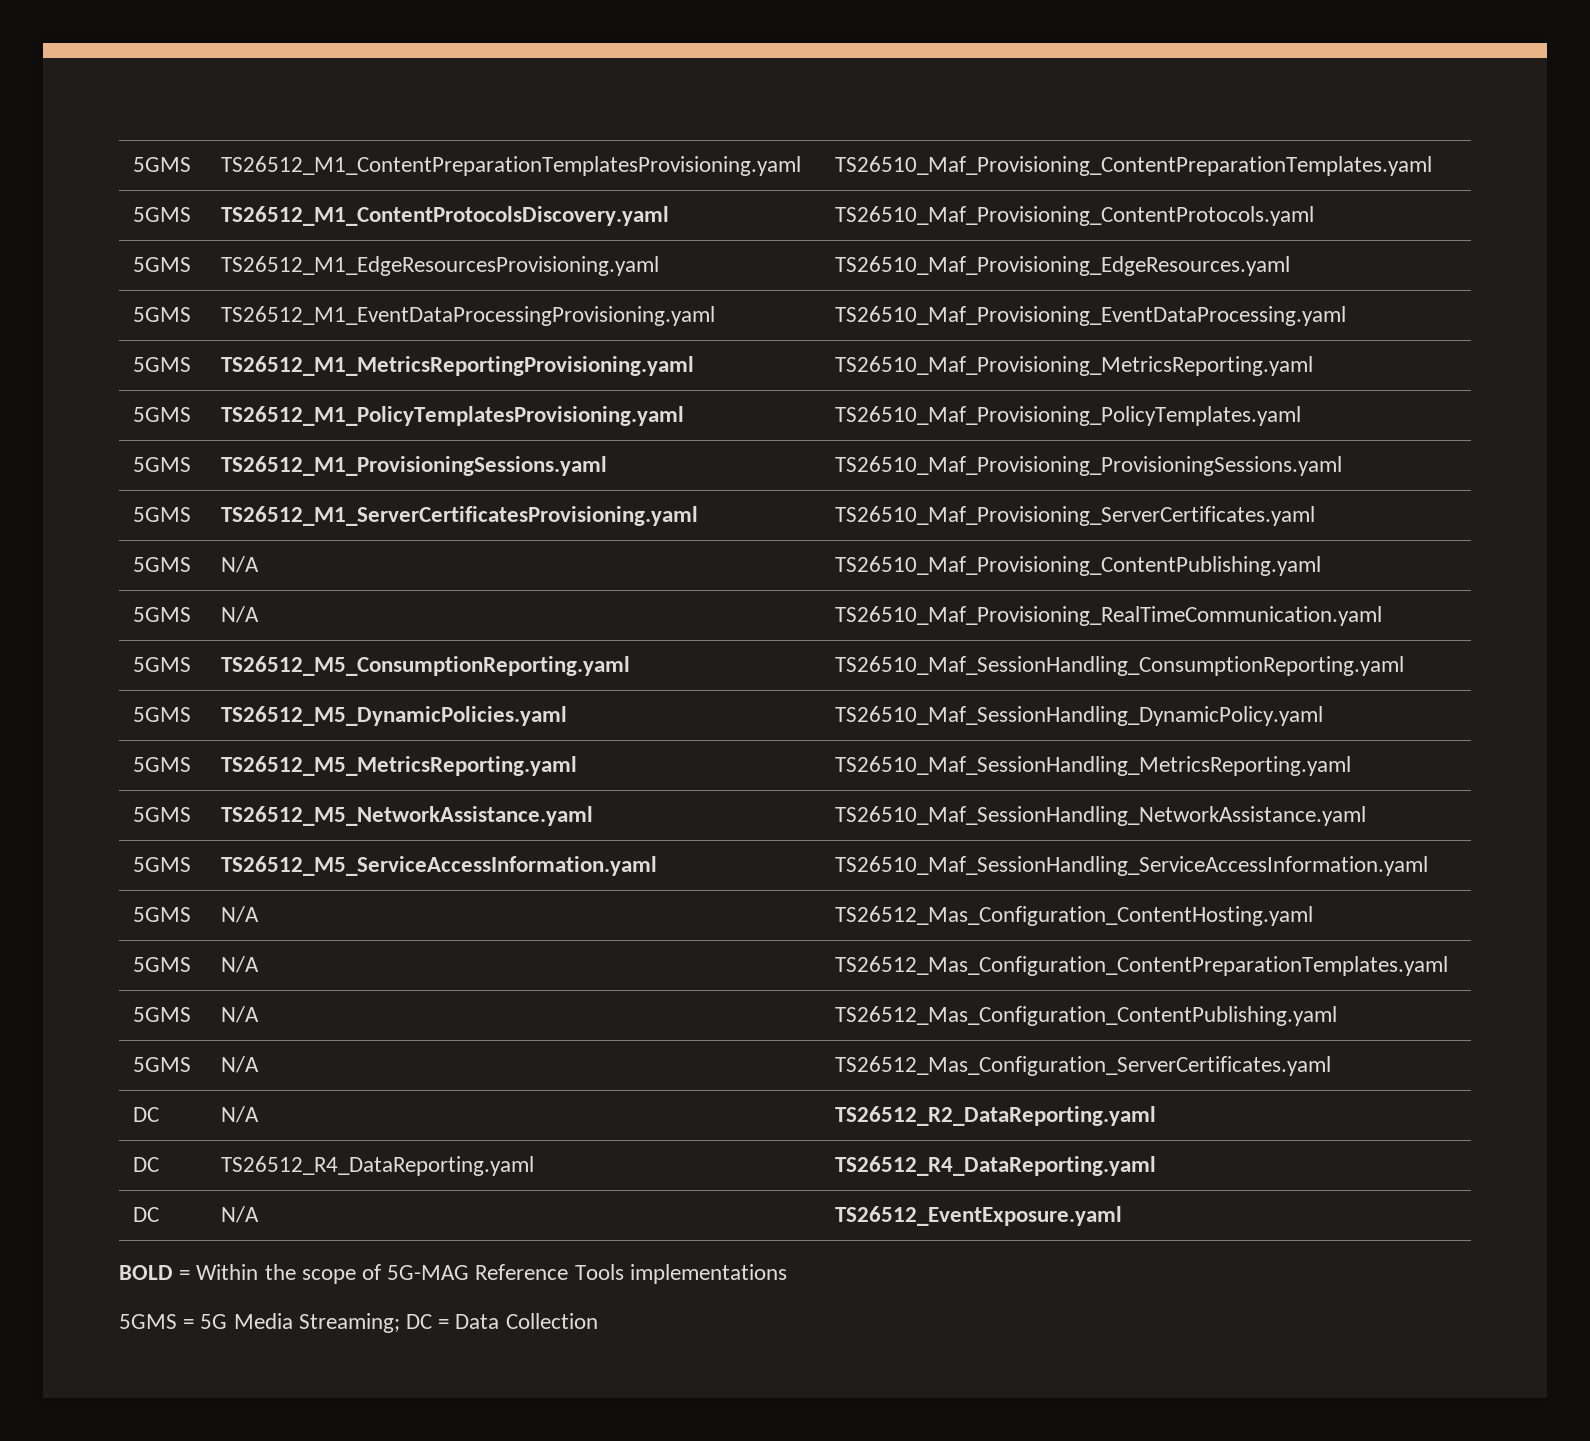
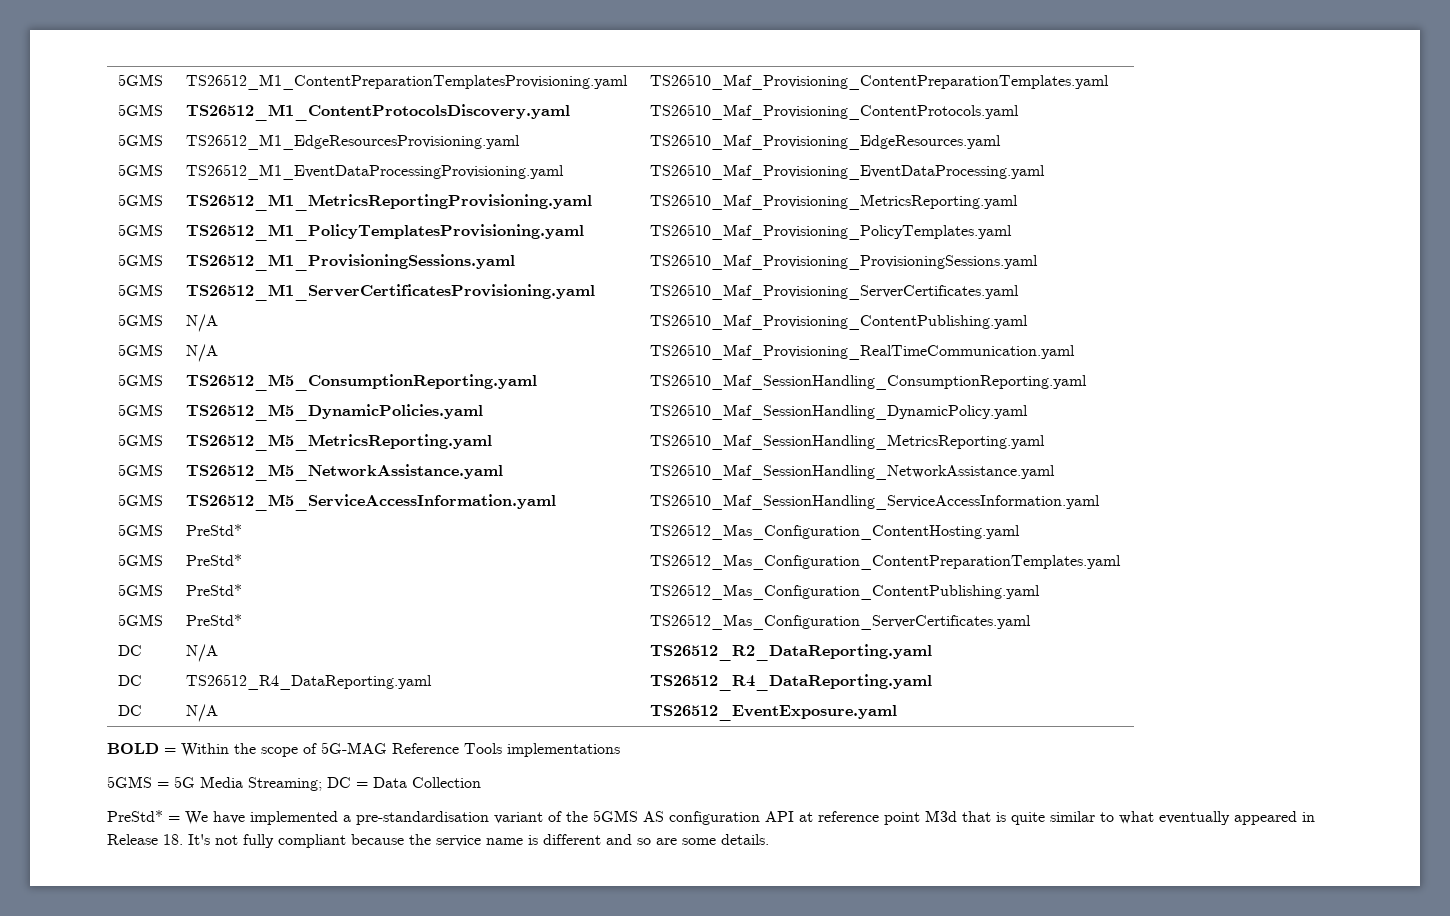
- 5GMS | N/A | TS26512_Mas_Configuration_ContentHosting.yaml
+ 5GMS | PreStd* | TS26512_Mas_Configuration_ContentHosting.yaml
- 5GMS | N/A | TS26512_Mas_Configuration_ContentPreparationTemplates.yaml
+ 5GMS | PreStd* | TS26512_Mas_Configuration_ContentPreparationTemplates.yaml
- 5GMS | N/A | TS26512_Mas_Configuration_ContentPublishing.yaml
+ 5GMS | PreStd* | TS26512_Mas_Configuration_ContentPublishing.yaml
- 5GMS | N/A | TS26512_Mas_Configuration_ServerCertificates.yaml
+ 5GMS | PreStd* | TS26512_Mas_Configuration_ServerCertificates.yaml
+ PreStd* = We have implemented a pre-standardisation variant of the 5GMS AS configuration API at reference point M3d that is quite similar to what eventually appeared in Release 18. It's not fully compliant because the service name is different and so are some details.

